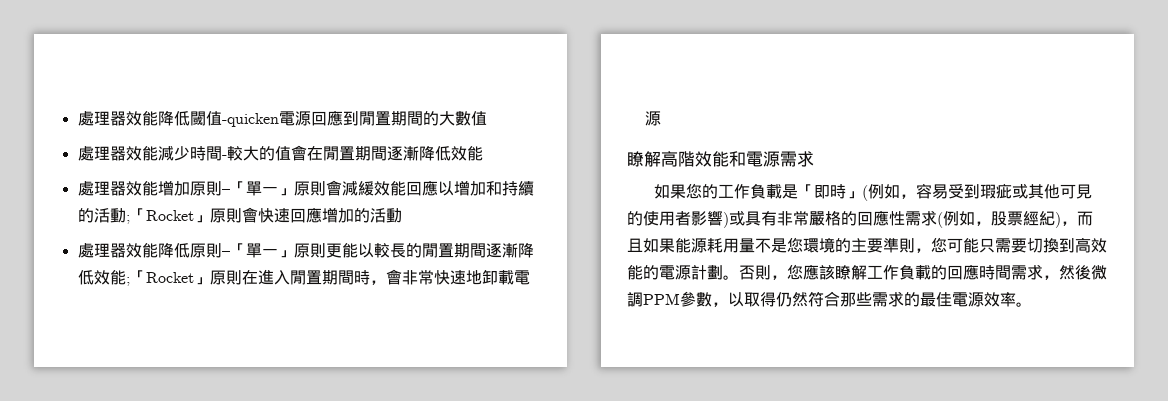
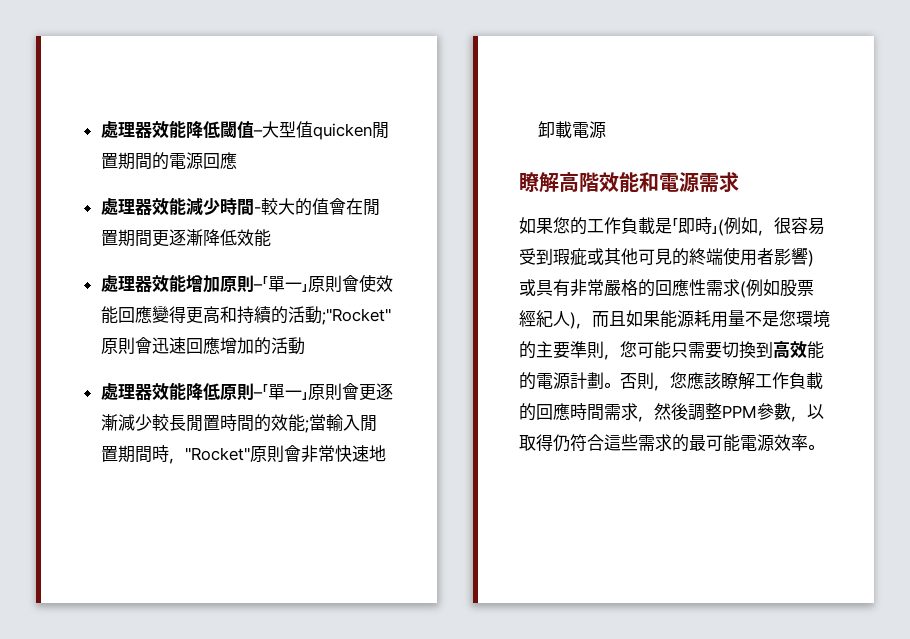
- 處理器效能降低閾值-quicken電源回應到閒置期間的大數值
+ 處理器效能降低閾值–大型值quicken閒置期間的電源回應
- 處理器效能減少時間-較大的值會在閒置期間逐漸降低效能
+ 處理器效能減少時間-較大的值會在閒置期間更逐漸降低效能
- 處理器效能增加原則–「單一」原則會減緩效能回應以增加和持續的活動;「Rocket」原則會快速回應增加的活動
+ 處理器效能增加原則–「單一」原則會使效能回應變得更高和持續的活動;"Rocket"原則會迅速回應增加的活動
- 處理器效能降低原則–「單一」原則更能以較長的閒置期間逐漸降低效能;「Rocket」原則在進入閒置期間時，會非常快速地卸載電源
+ 處理器效能降低原則–「單一」原則會更逐漸減少較長閒置時間的效能;當輸入閒置期間時，"Rocket"原則會非常快速地卸載電源
- 如果您的工作負載是「即時」(例如，容易受到瑕疵或其他可見的使用者影響)或具有非常嚴格的回應性需求(例如，股票經紀)，而且如果能源耗用量不是您環境的主要準則，您可能只需要切換到高效能的電源計劃。
+ 如果您的工作負載是「即時」(例如，很容易受到瑕疵或其他可見的終端使用者影響)或具有非常嚴格的回應性需求(例如股票經紀人)，而且如果能源耗用量不是您環境的主要準則，您可能只需要切換到高效能的電源計劃。
- 否則，您應該瞭解工作負載的回應時間需求，然後微調PPM參數，以取得仍然符合那些需求的最佳電源效率。
+ 否則，您應該瞭解工作負載的回應時間需求，然後調整PPM參數，以取得仍符合這些需求的最可能電源效率。

